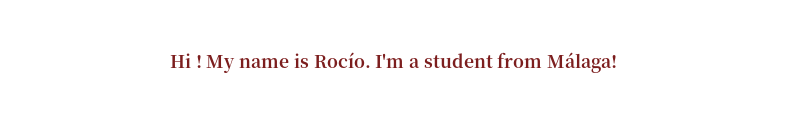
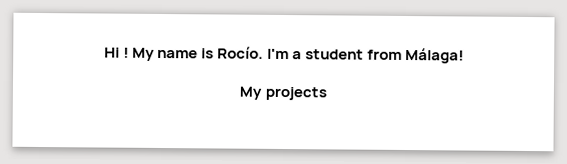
+ My projects

